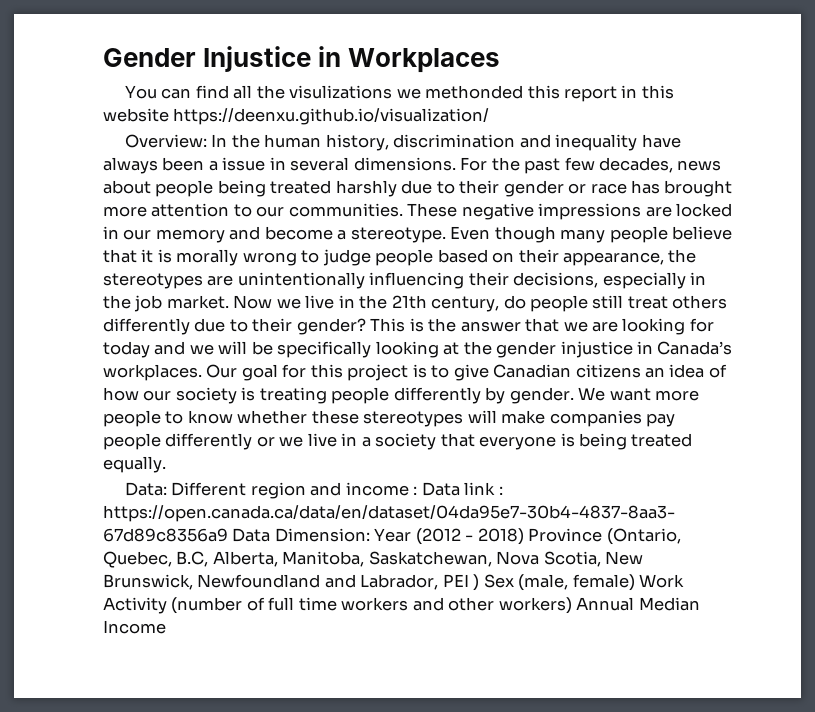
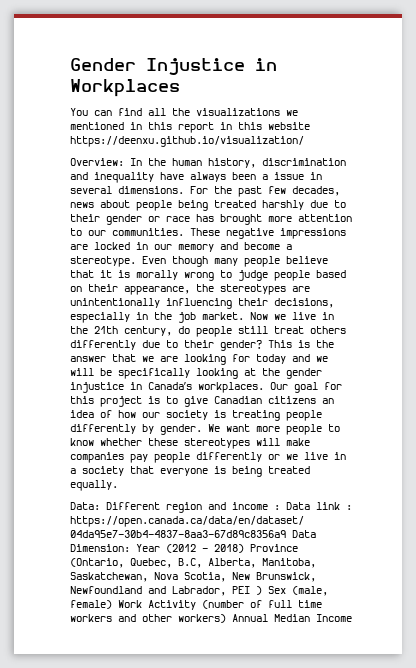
- You can find all the visulizations we methonded this report in this website https://deenxu.github.io/visualization/
+ You can find all the visualizations we mentioned in this report in this website https://deenxu.github.io/visualization/

